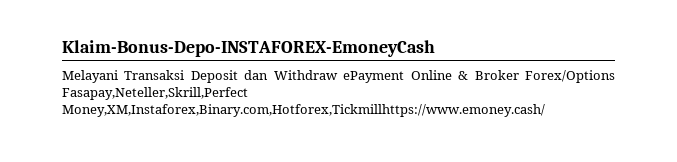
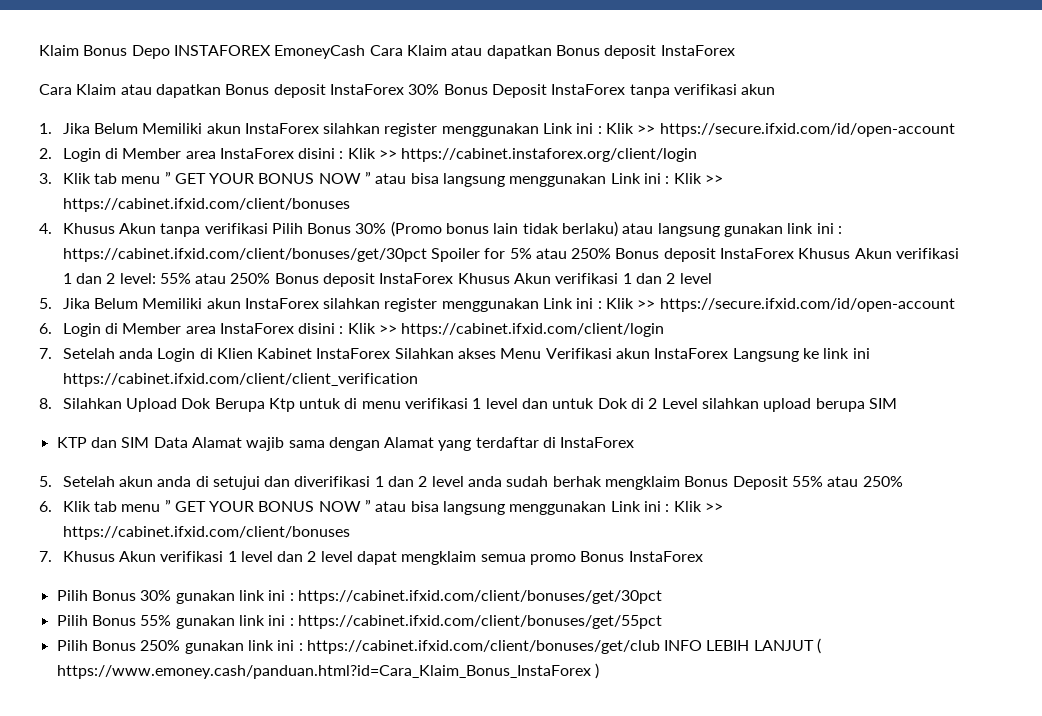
- Klaim-Bonus-Depo-INSTAFOREX-EmoneyCash
- Melayani Transaksi Deposit dan Withdraw ePayment Online & Broker Forex/Options Fasapay,Neteller,Skrill,Perfect Money,XM,Instaforex,Binary.com,Hotforex,Tickmillhttps://www.emoney.cash/
+ Klaim Bonus Depo INSTAFOREX EmoneyCash Cara Klaim atau dapatkan Bonus deposit InstaForex
+ Cara Klaim atau dapatkan Bonus deposit InstaForex 30% Bonus Deposit InstaForex tanpa verifikasi akun
+ 1. Jika Belum Memiliki akun InstaForex silahkan register menggunakan Link ini : Klik >> https://secure.ifxid.com/id/open-account
+ 2. Login di Member area InstaForex disini : Klik >> https://cabinet.instaforex.org/client/login
+ 3. Klik tab menu ” GET YOUR BONUS NOW ” atau bisa langsung menggunakan Link ini : Klik >> https://cabinet.ifxid.com/client/bonuses
+ 4. Khusus Akun tanpa verifikasi Pilih Bonus 30% (Promo bonus lain tidak berlaku) atau langsung gunakan link ini : https://cabinet.ifxid.com/client/bonuses/get/30pct Spoiler for 5% atau 250% Bonus deposit InstaForex Khusus Akun verifikasi 1 dan 2 level: 55% atau 250% Bonus deposit InstaForex Khusus Akun verifikasi 1 dan 2 level
+ 5. Jika Belum Memiliki akun InstaForex silahkan register menggunakan Link ini : Klik >> https://secure.ifxid.com/id/open-account
+ 6. Login di Member area InstaForex disini : Klik >> https://cabinet.ifxid.com/client/login
+ 7. Setelah anda Login di Klien Kabinet InstaForex Silahkan akses Menu Verifikasi akun InstaForex Langsung ke link ini https://cabinet.ifxid.com/client/client_verification
+ 8. Silahkan Upload Dok Berupa Ktp untuk di menu verifikasi 1 level dan untuk Dok di 2 Level silahkan upload berupa SIM
+ KTP dan SIM Data Alamat wajib sama dengan Alamat yang terdaftar di InstaForex
+ 5. Setelah akun anda di setujui dan diverifikasi 1 dan 2 level anda sudah berhak mengklaim Bonus Deposit 55% atau 250%
+ 6. Klik tab menu ” GET YOUR BONUS NOW ” atau bisa langsung menggunakan Link ini : Klik >> https://cabinet.ifxid.com/client/bonuses
+ 7. Khusus Akun verifikasi 1 level dan 2 level dapat mengklaim semua promo Bonus InstaForex
+ Pilih Bonus 30% gunakan link ini : https://cabinet.ifxid.com/client/bonuses/get/30pct
+ Pilih Bonus 55% gunakan link ini : https://cabinet.ifxid.com/client/bonuses/get/55pct
+ Pilih Bonus 250% gunakan link ini : https://cabinet.ifxid.com/client/bonuses/get/club INFO LEBIH LANJUT ( https://www.emoney.cash/panduan.html?id=Cara_Klaim_Bonus_InstaForex )

